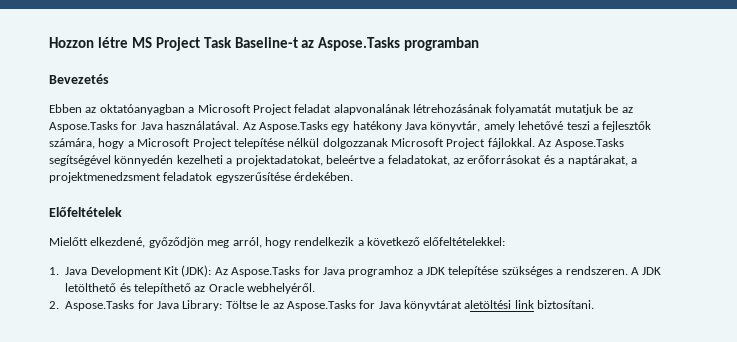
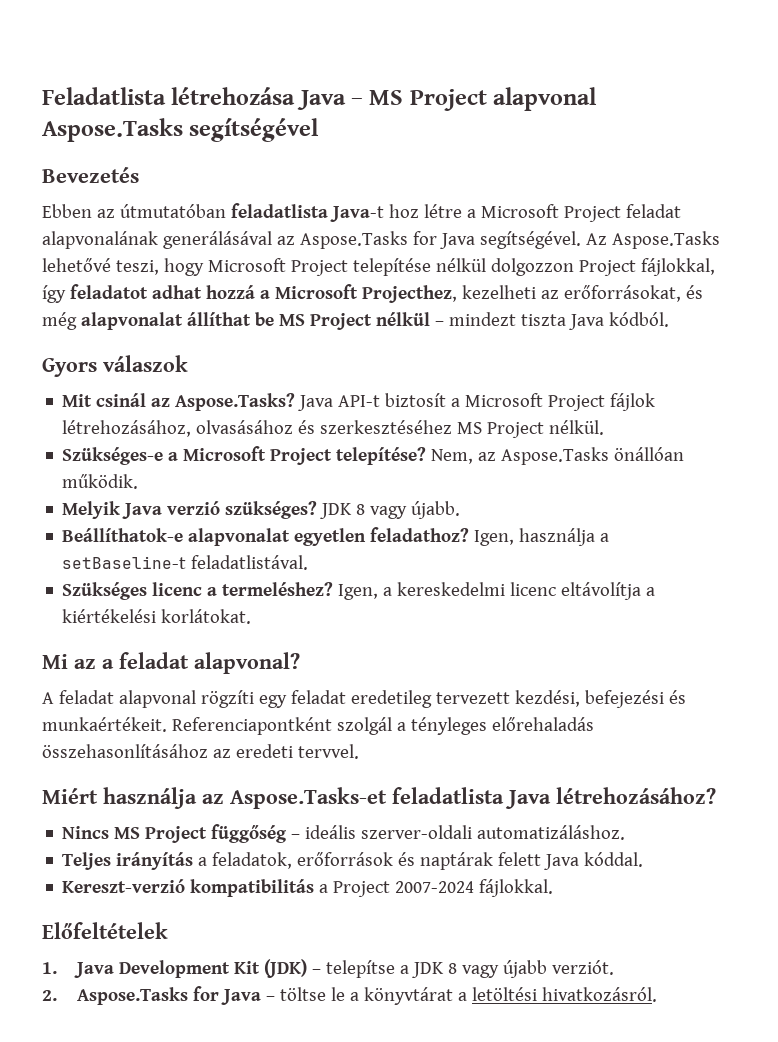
- Hozzon létre MS Project Task Baseline-t az Aspose.Tasks programban
+ Feladatlista létrehozása Java – MS Project alapvonal Aspose.Tasks segítségével
  Bevezetés
- Ebben az oktatóanyagban a Microsoft Project feladat alapvonalának létrehozásának folyamatát mutatjuk be az Aspose.Tasks for Java használatával. Az Aspose.Tasks egy hatékony Java könyvtár, amely lehetővé teszi a fejlesztők számára, hogy a Microsoft Project telepítése nélkül dolgozzanak Microsoft Project fájlokkal. Az Aspose.Tasks segítségével könnyedén kezelheti a projektadatokat, beleértve a feladatokat, az erőforrásokat és a naptárakat, a projektmenedzsment feladatok egyszerűsítése érdekében.
+ Ebben az útmutatóban feladatlista Java-t hoz létre a Microsoft Project feladat alapvonalának generálásával az Aspose.Tasks for Java segítségével. Az Aspose.Tasks lehetővé teszi, hogy Microsoft Project telepítése nélkül dolgozzon Project fájlokkal, így feladatot adhat hozzá a Microsoft Projecthez, kezelheti az erőforrásokat, és még alapvonalat állíthat be MS Project nélkül – mindezt tiszta Java kódból.
+ Gyors válaszok
+ Mit csinál az Aspose.Tasks? Java API-t biztosít a Microsoft Project fájlok létrehozásához, olvasásához és szerkesztéséhez MS Project nélkül.
+ Szükséges-e a Microsoft Project telepítése? Nem, az Aspose.Tasks önállóan működik.
+ Melyik Java verzió szükséges? JDK 8 vagy újabb.
+ Beállíthatok-e alapvonalat egyetlen feladathoz? Igen, használja a setBaseline-t feladatlistával.
+ Szükséges licenc a termeléshez? Igen, a kereskedelmi licenc eltávolítja a kiértékelési korlátokat.
+ Mi az a feladat alapvonal?
+ A feladat alapvonal rögzíti egy feladat eredetileg tervezett kezdési, befejezési és munkaértékeit. Referenciapontként szolgál a tényleges előrehaladás összehasonlításához az eredeti tervvel.
+ Miért használja az Aspose.Tasks-et feladatlista Java létrehozásához?
+ Nincs MS Project függőség – ideális szerver‑oldali automatizáláshoz.
+ Teljes irányítás a feladatok, erőforrások és naptárak felett Java kóddal.
+ Kereszt‑verzió kompatibilitás a Project 2007‑2024 fájlokkal.
  Előfeltételek
- Mielőtt elkezdené, győződjön meg arról, hogy rendelkezik a következő előfeltételekkel:
- 1. Java Development Kit (JDK): Az Aspose.Tasks for Java programhoz a JDK telepítése szükséges a rendszeren. A JDK letölthető és telepíthető az Oracle webhelyéről.
- 2. Aspose.Tasks for Java Library: Töltse le az Aspose.Tasks for Java könyvtárat aletöltési link biztosítani.
+ 1. Java Development Kit (JDK) – telepítse a JDK 8 vagy újabb verziót.
+ 2. Aspose.Tasks for Java – töltse le a könyvtárat a letöltési hivatkozásról.

